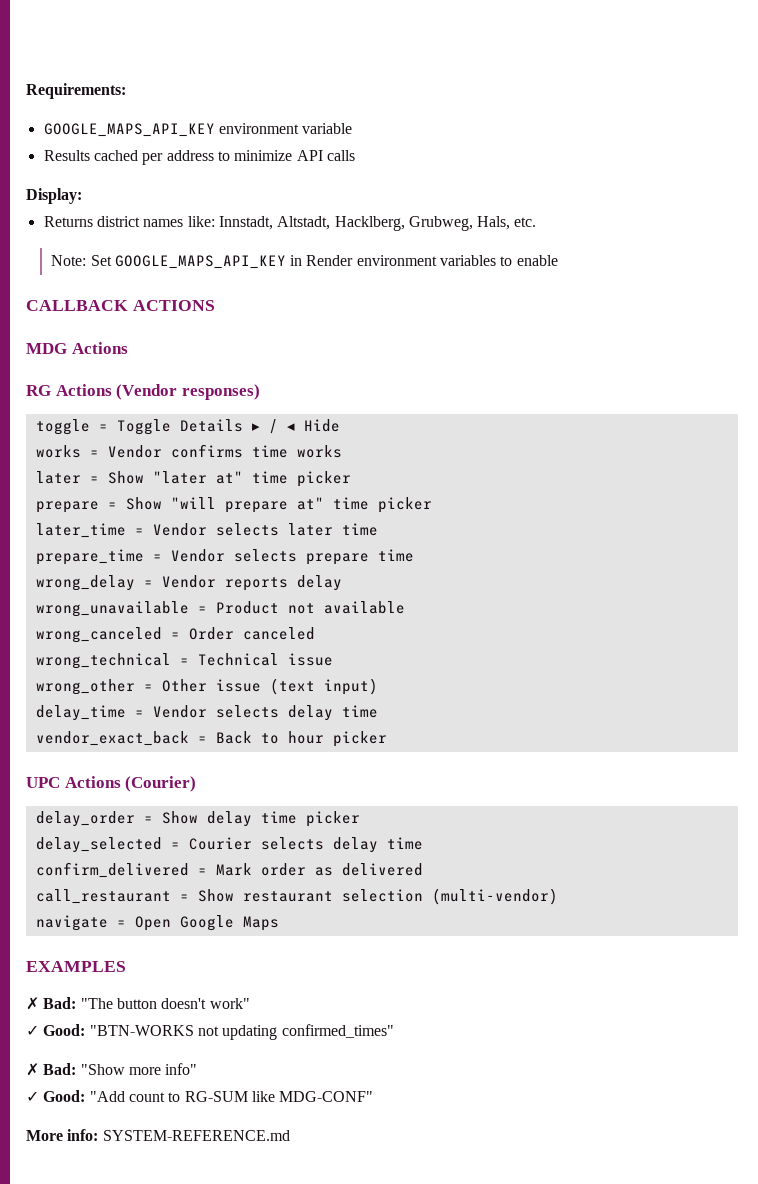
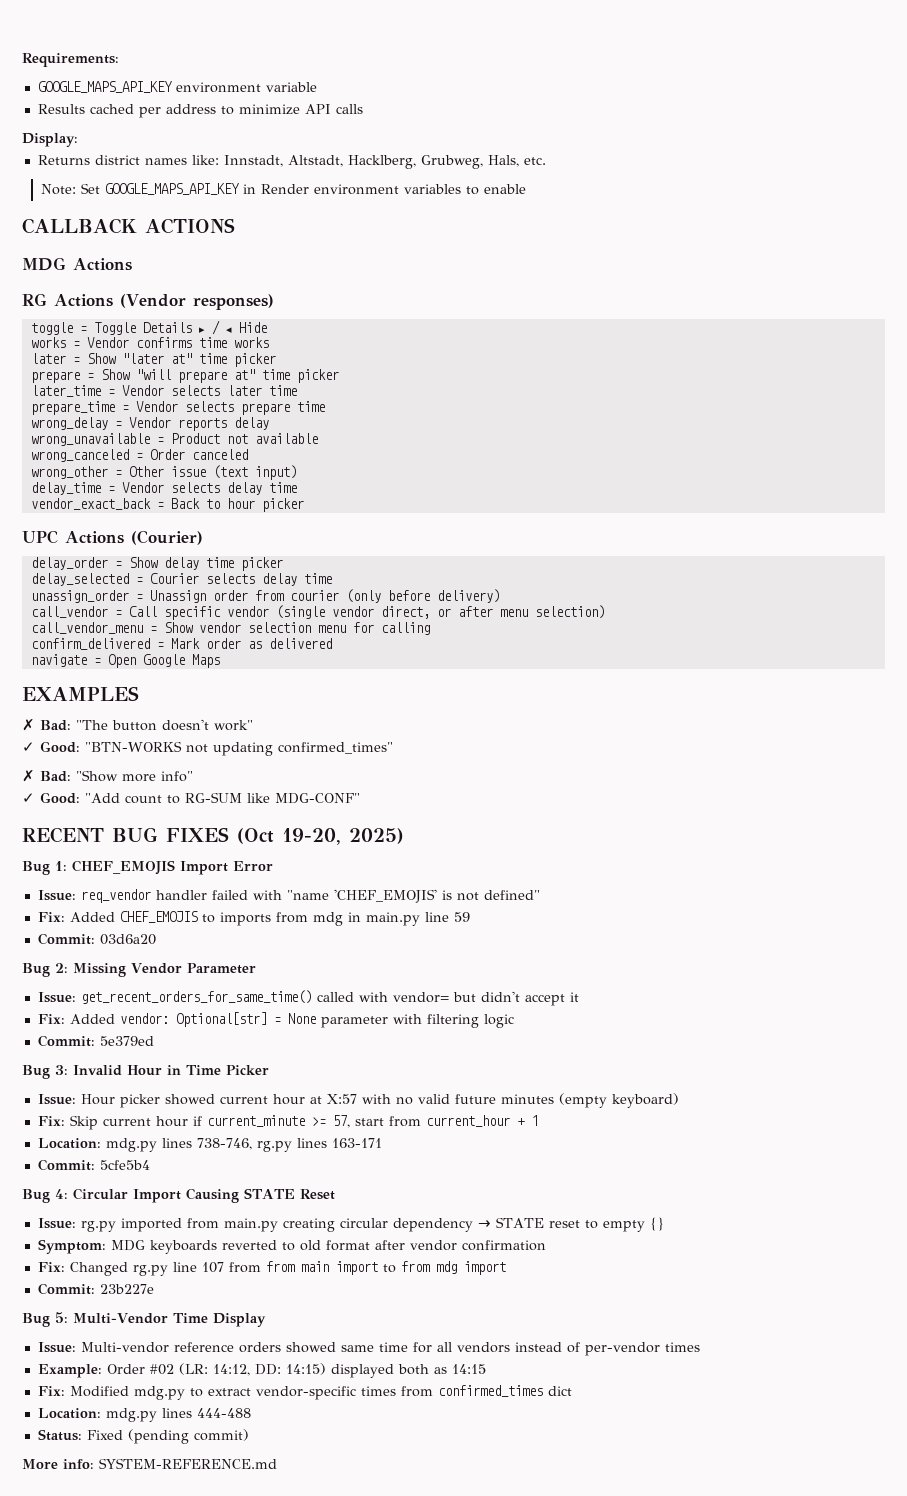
- wrong_technical = Technical issue
+ unassign_order = Unassign order from courier (only before delivery)
+ call_vendor = Call specific vendor (single vendor direct, or after menu selection)
+ call_vendor_menu = Show vendor selection menu for calling
- call_restaurant = Show restaurant selection (multi-vendor)
+ RECENT BUG FIXES (Oct 19-20, 2025)
+ Bug 1: CHEF_EMOJIS Import Error
+ Issue: req_vendor handler failed with "name 'CHEF_EMOJIS' is not defined"
+ Fix: Added CHEF_EMOJIS to imports from mdg in main.py line 59
+ Commit: 03d6a20
+ Bug 2: Missing Vendor Parameter
+ Issue: get_recent_orders_for_same_time() called with vendor= but didn't accept it
+ Fix: Added vendor: Optional[str] = None parameter with filtering logic
+ Commit: 5e379ed
+ Bug 3: Invalid Hour in Time Picker
+ Issue: Hour picker showed current hour at X:57 with no valid future minutes (empty keyboard)
+ Fix: Skip current hour if current_minute >= 57, start from current_hour + 1
+ Location: mdg.py lines 738-746, rg.py lines 163-171
+ Commit: 5cfe5b4
+ Bug 4: Circular Import Causing STATE Reset
+ Issue: rg.py imported from main.py creating circular dependency → STATE reset to empty {}
+ Symptom: MDG keyboards reverted to old format after vendor confirmation
+ Fix: Changed rg.py line 107 from from main import to from mdg import
+ Commit: 23b227e
+ Bug 5: Multi-Vendor Time Display
+ Issue: Multi-vendor reference orders showed same time for all vendors instead of per-vendor times
+ Example: Order #02 (LR: 14:12, DD: 14:15) displayed both as 14:15
+ Fix: Modified mdg.py to extract vendor-specific times from confirmed_times dict
+ Location: mdg.py lines 444-488
+ Status: Fixed (pending commit)

